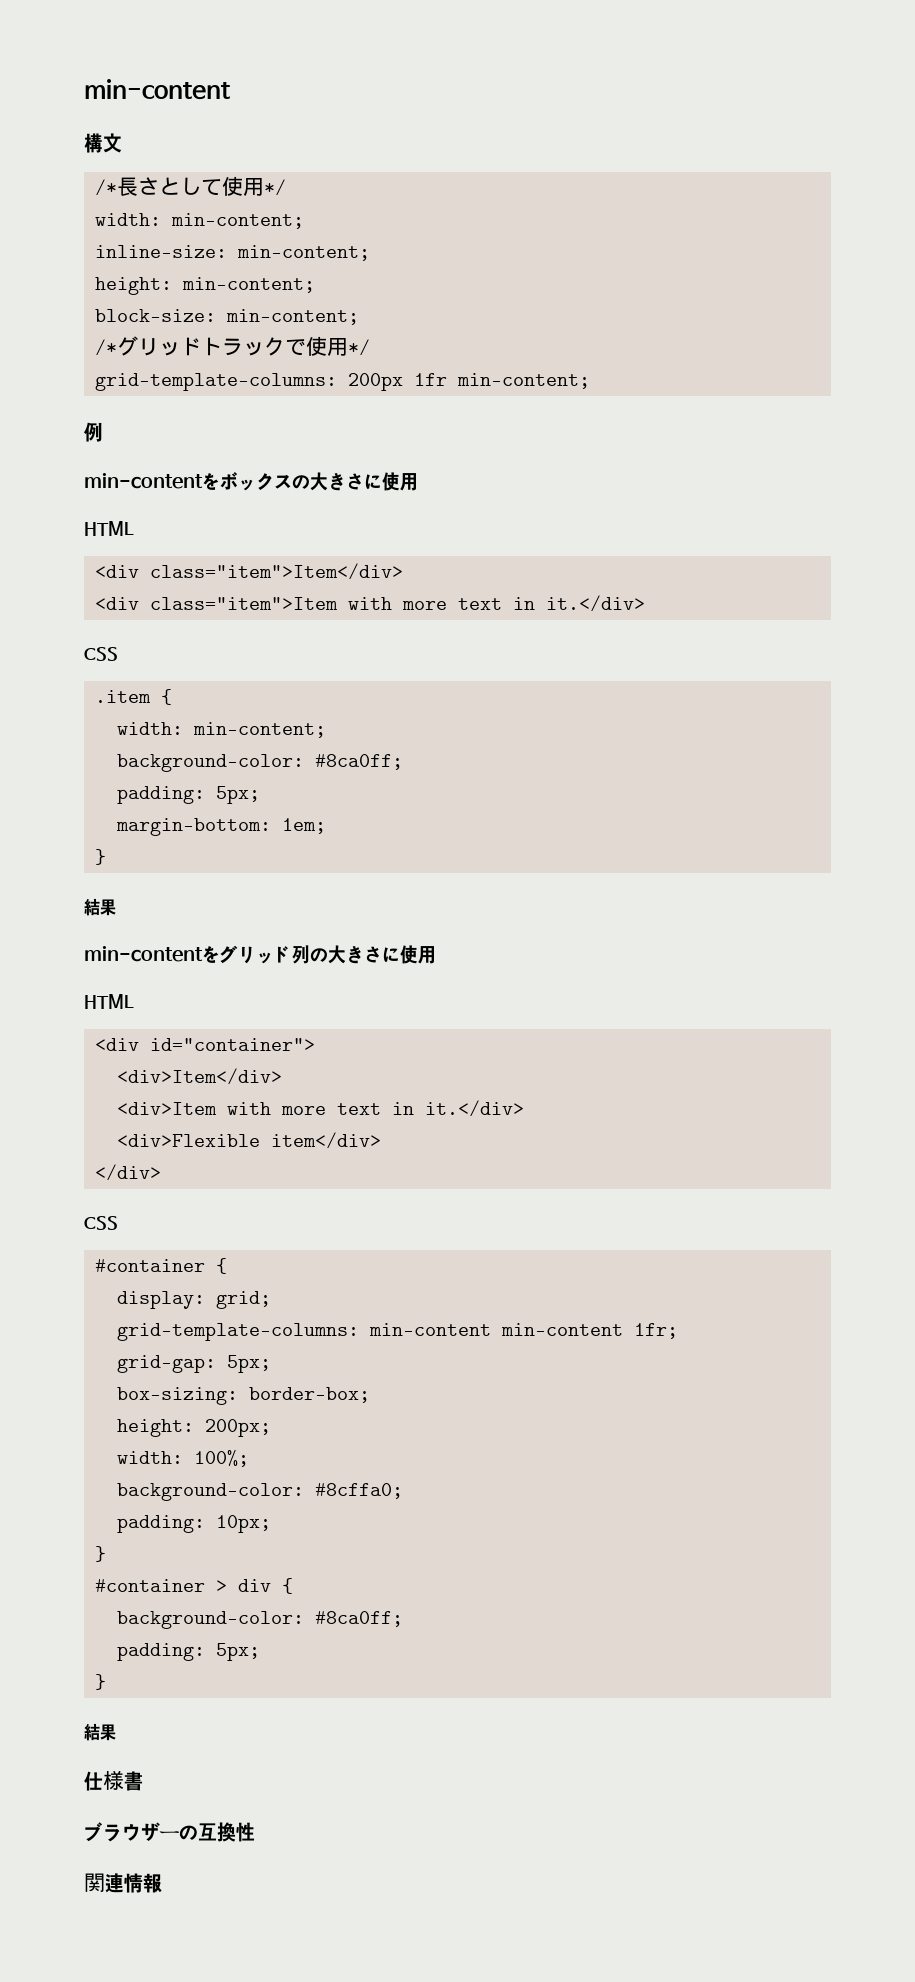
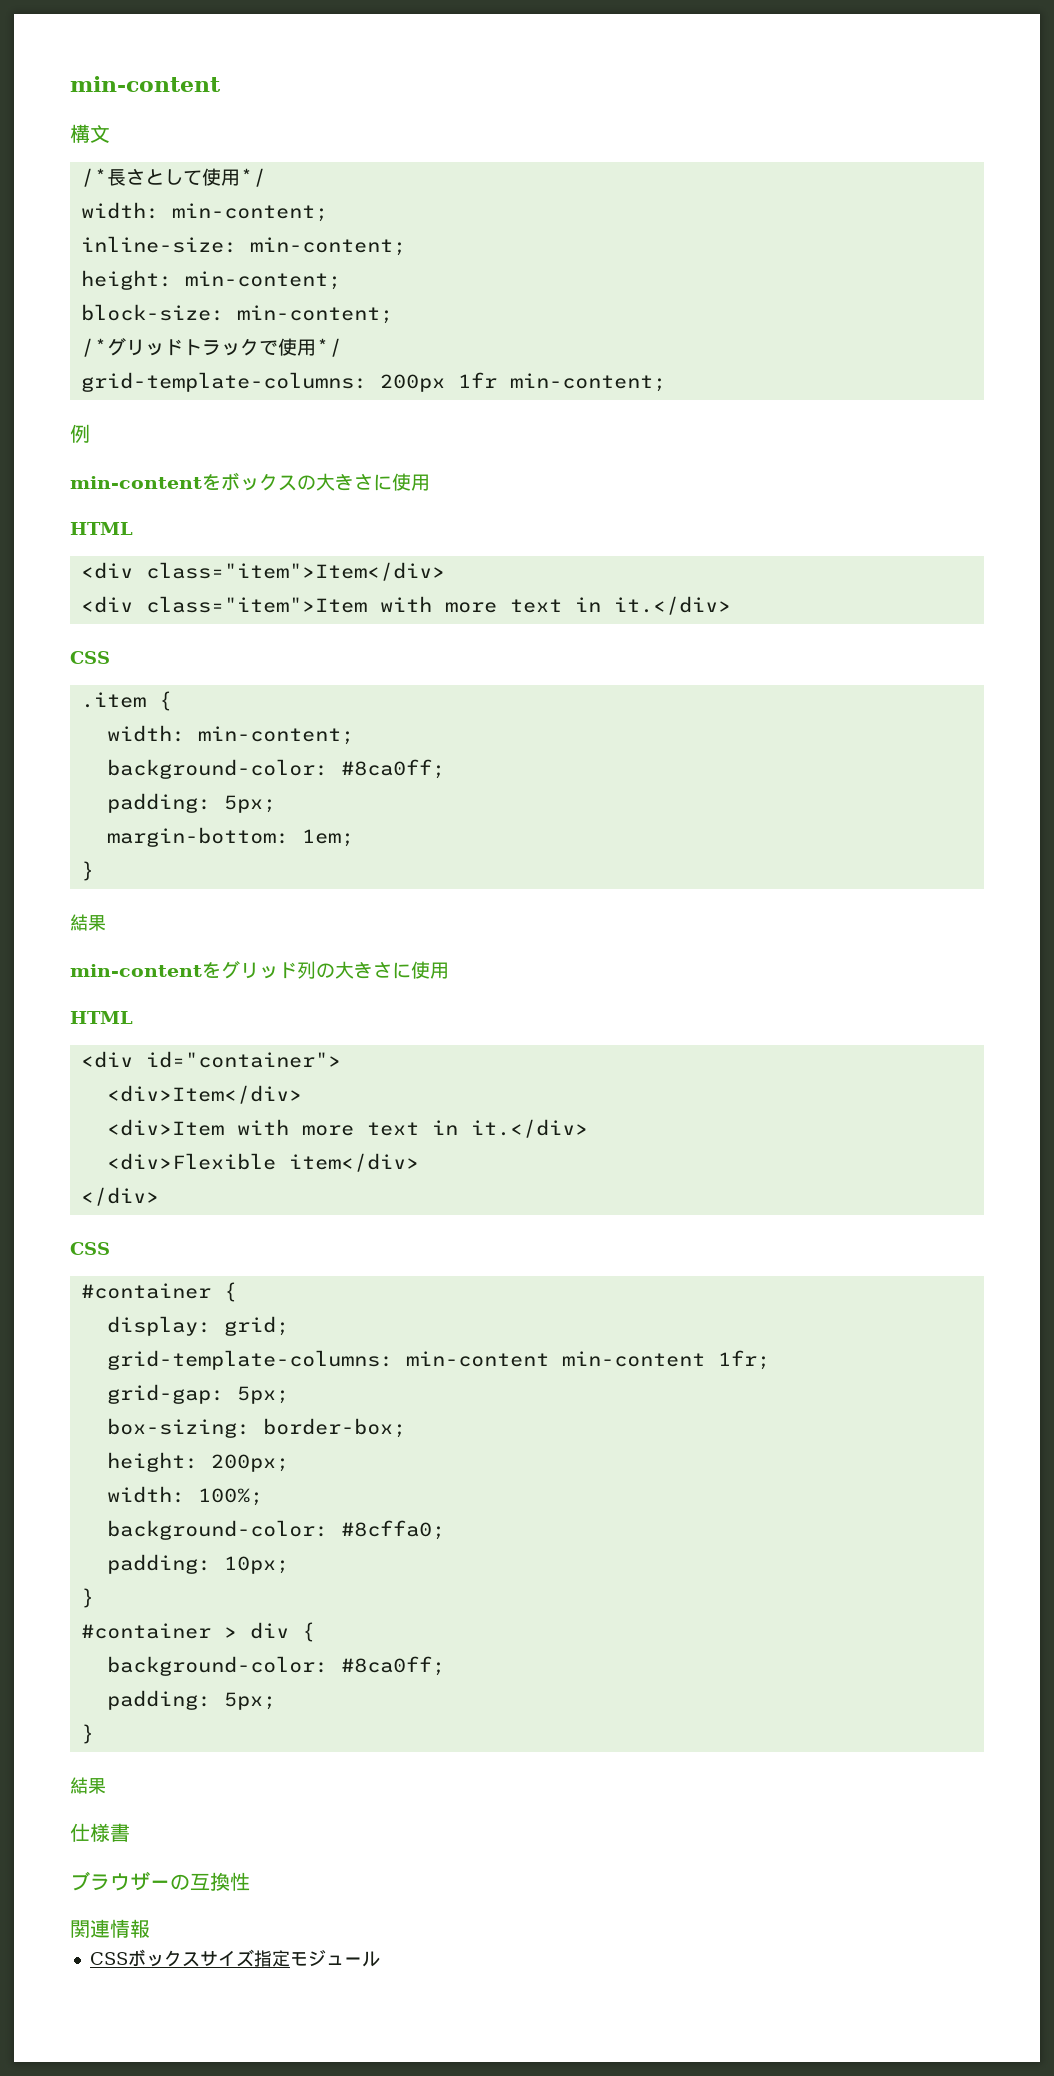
+ CSSボックスサイズ指定モジュール

